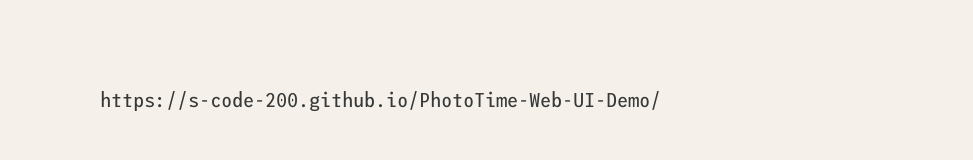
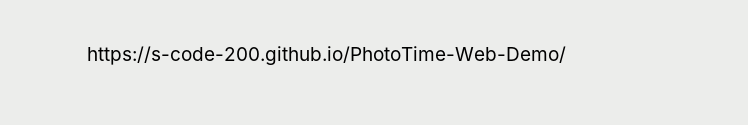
- https://s-code-200.github.io/PhotoTime-Web-UI-Demo/
+ https://s-code-200.github.io/PhotoTime-Web-Demo/

